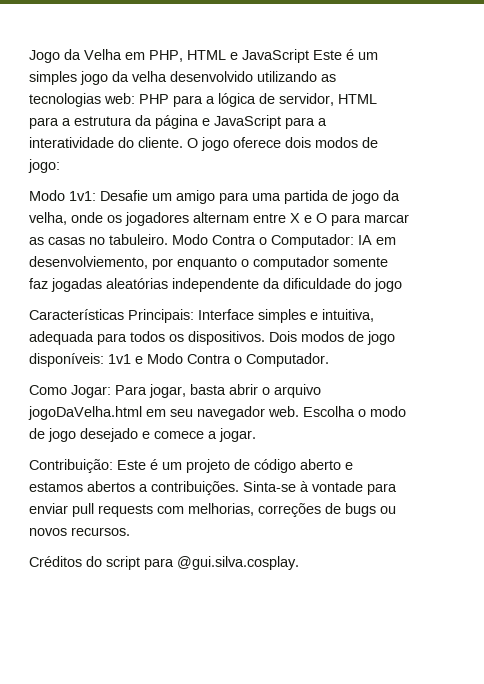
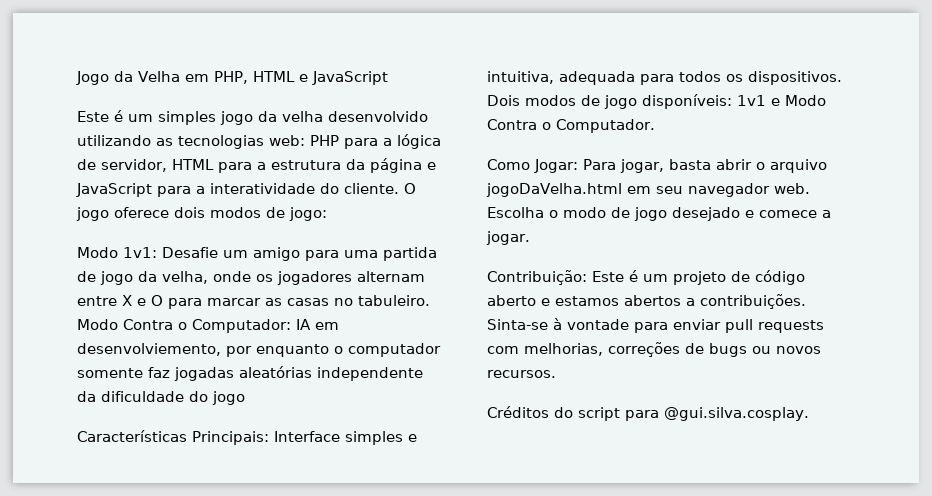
- Jogo da Velha em PHP, HTML e JavaScript Este é um simples jogo da velha desenvolvido utilizando as tecnologias web: PHP para a lógica de servidor, HTML para a estrutura da página e JavaScript para a interatividade do cliente.
+ Jogo da Velha em PHP, HTML e JavaScript
+ Este é um simples jogo da velha desenvolvido utilizando as tecnologias web: PHP para a lógica de servidor, HTML para a estrutura da página e JavaScript para a interatividade do cliente.

